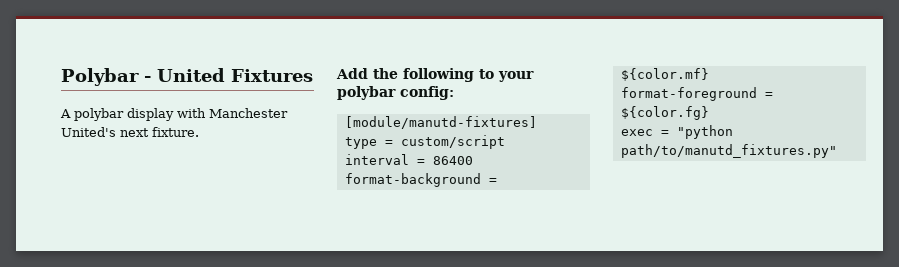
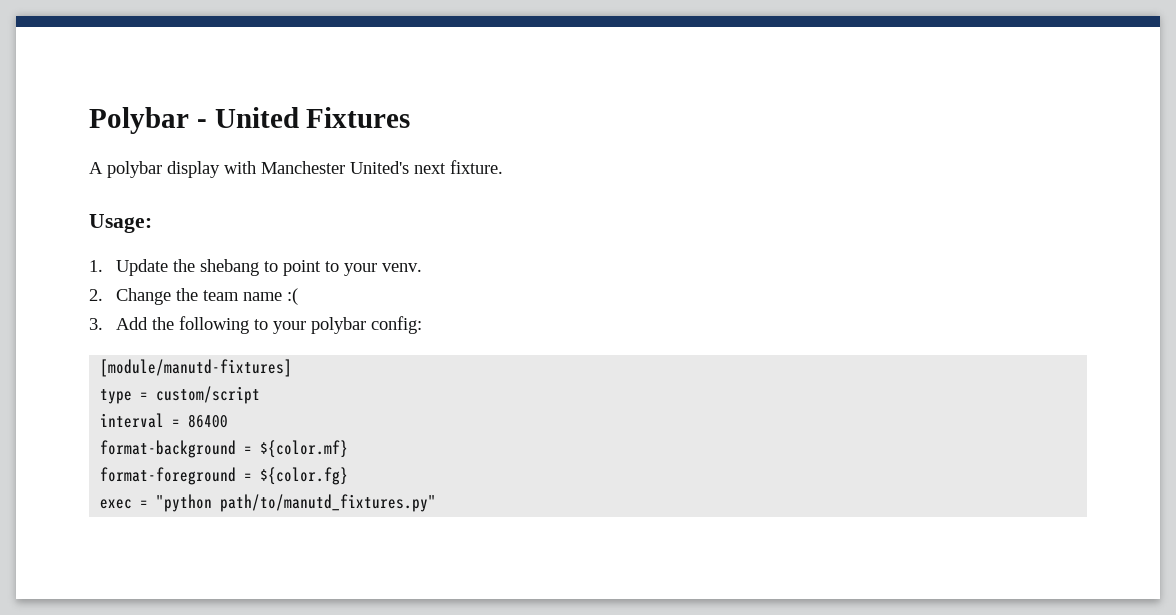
- Add the following to your polybar config:
+ Usage:
+ 1. Update the shebang to point to your venv.
+ 2. Change the team name :(
+ 3. Add the following to your polybar config:

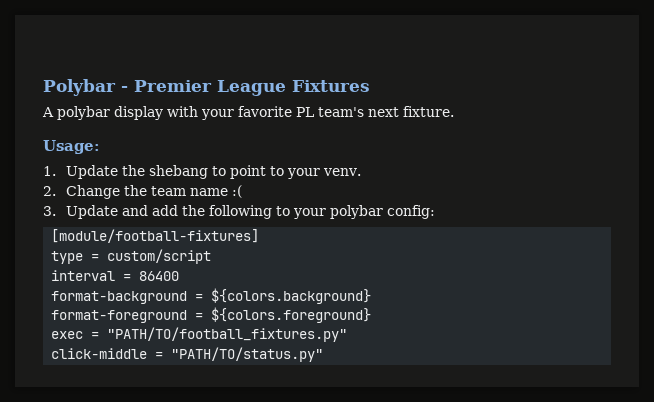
- Polybar - United Fixtures
+ Polybar - Premier League Fixtures
- A polybar display with Manchester United's next fixture.
+ A polybar display with your favorite PL team's next fixture.
- 3. Add the following to your polybar config:
+ 3. Update and add the following to your polybar config:
- [module/manutd-fixtures]
+ [module/football-fixtures]
- format-background = ${color.mf}
+ format-background = ${colors.background}
- format-foreground = ${color.fg}
+ format-foreground = ${colors.foreground}
- exec = "python path/to/manutd_fixtures.py"
+ exec = "PATH/TO/football_fixtures.py"
+ click-middle = "PATH/TO/status.py"

